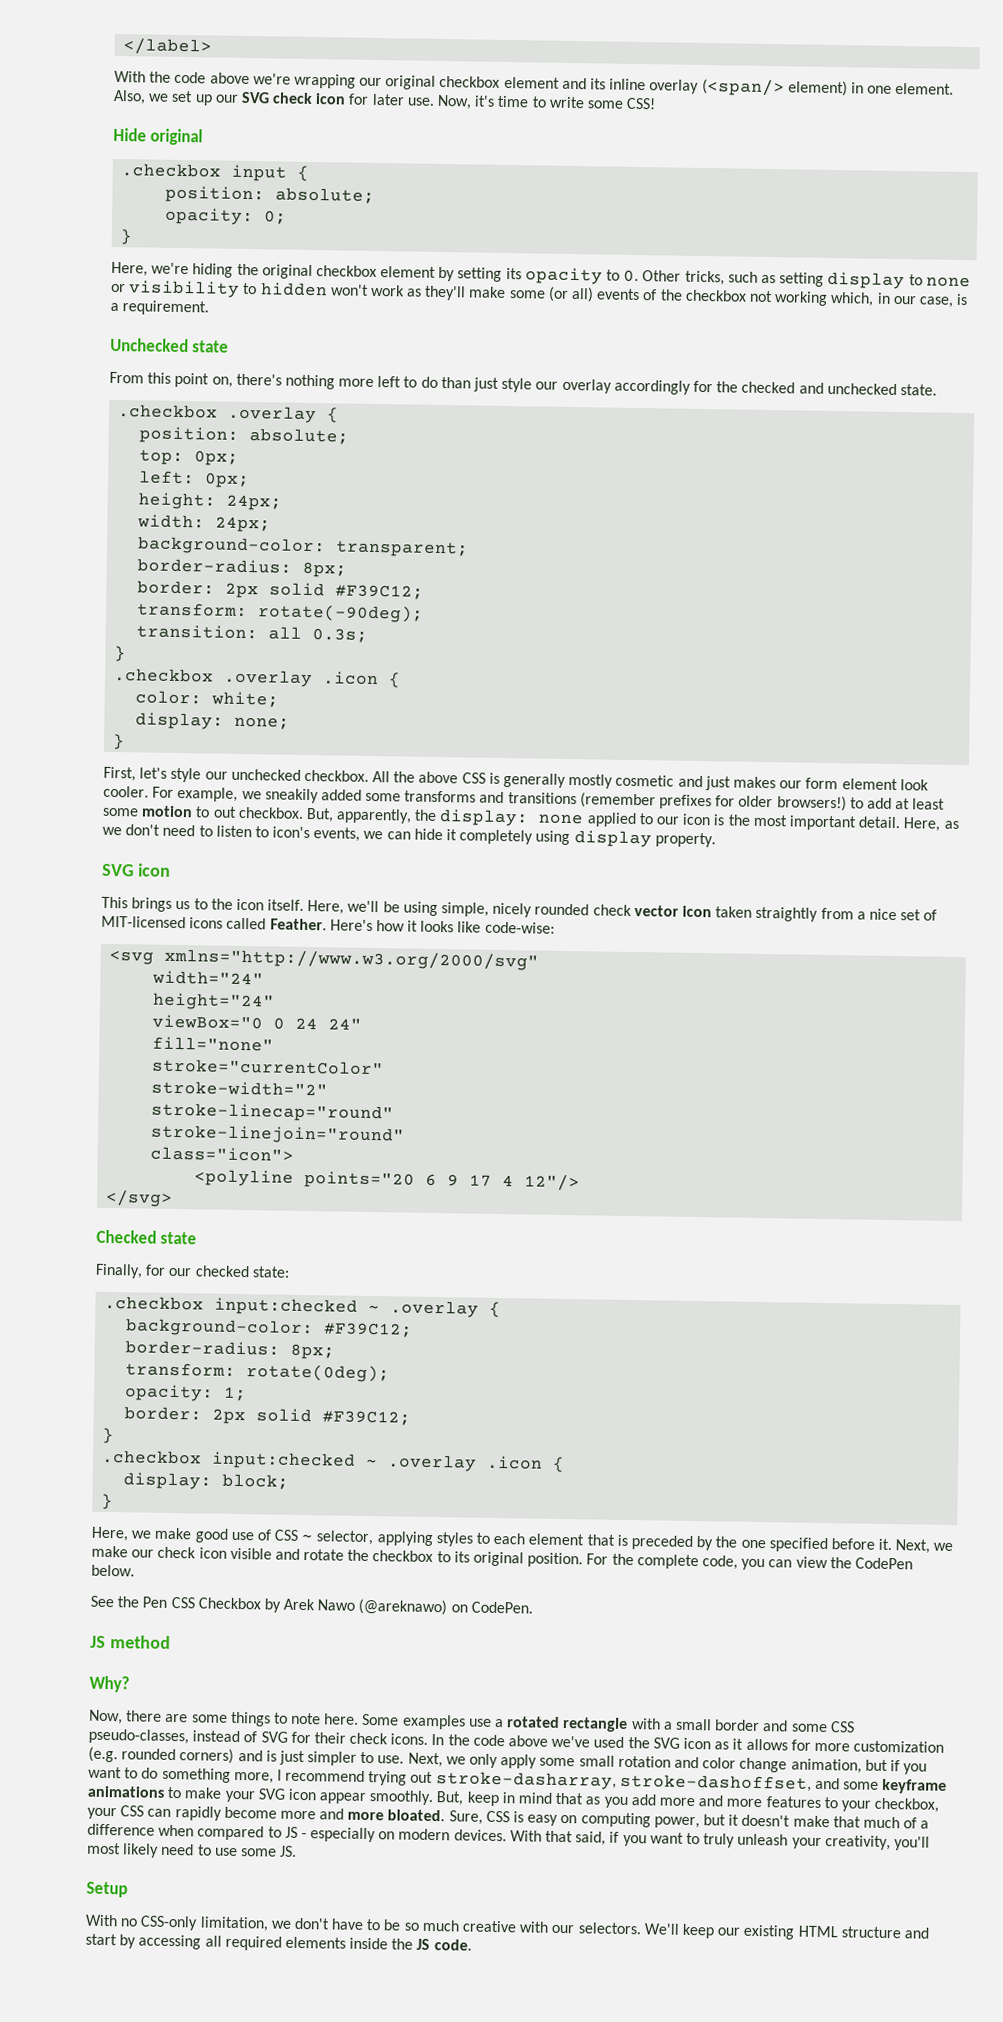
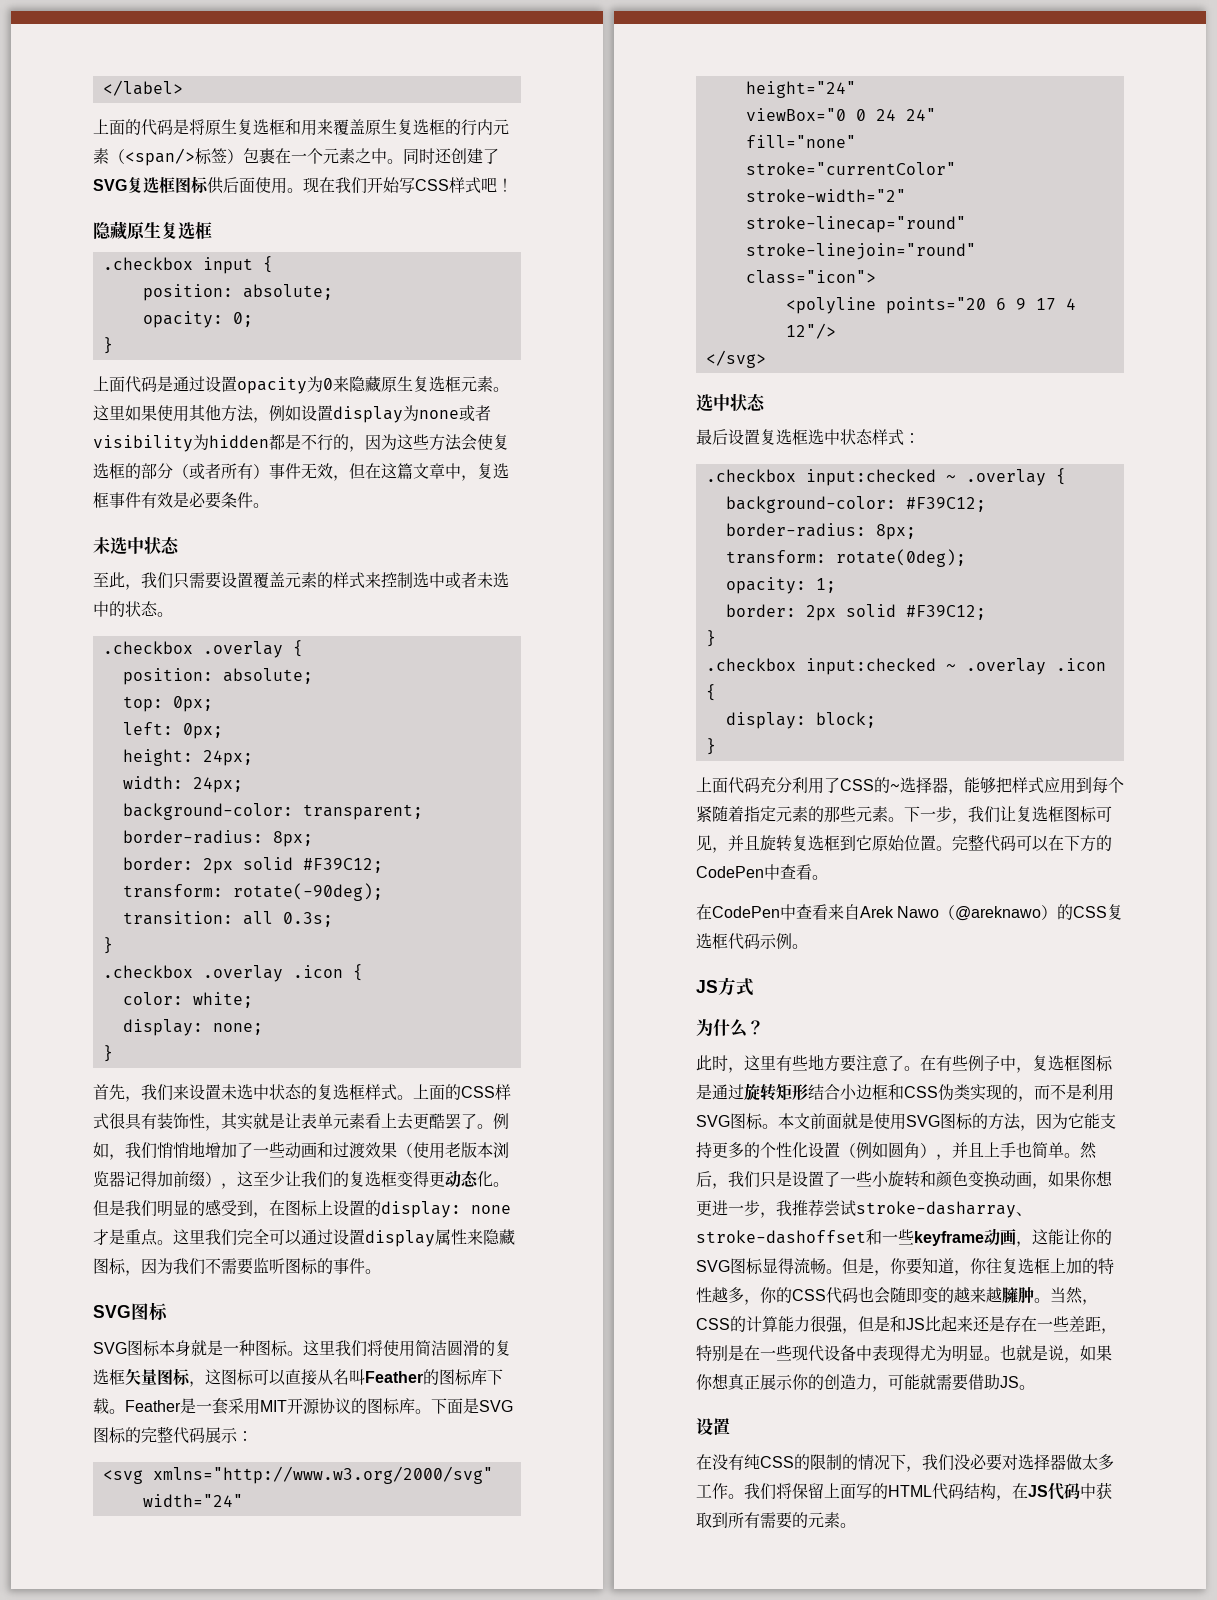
- With the code above we're wrapping our original checkbox element and its inline overlay (<span/> element) in one element. Also, we set up our SVG check icon for later use. Now, it's time to write some CSS!
- Hide original
+ 上面的代码是将原生复选框和用来覆盖原生复选框的行内元素（<span/>标签）包裹在一个元素之中。同时还创建了SVG复选框图标供后面使用。现在我们开始写CSS样式吧！
+ 隐藏原生复选框
- Here, we're hiding the original checkbox element by setting its opacity to 0. Other tricks, such as setting display to none or visibility to hidden won't work as they'll make some (or all) events of the checkbox not working which, in our case, is a requirement.
- Unchecked state
- From this point on, there's nothing more left to do than just style our overlay accordingly for the checked and unchecked state.
+ 上面代码是通过设置opacity为0来隐藏原生复选框元素。这里如果使用其他方法，例如设置display为none或者visibility为hidden都是不行的，因为这些方法会使复选框的部分（或者所有）事件无效，但在这篇文章中，复选框事件有效是必要条件。
+ 未选中状态
+ 至此，我们只需要设置覆盖元素的样式来控制选中或者未选中的状态。
- First, let's style our unchecked checkbox. All the above CSS is generally mostly cosmetic and just makes our form element look cooler. For example, we sneakily added some transforms and transitions (remember prefixes for older browsers!) to add at least some motion to out checkbox. But, apparently, the display: none applied to our icon is the most important detail. Here, as we don't need to listen to icon's events, we can hide it completely using display property.
- SVG icon
- This brings us to the icon itself. Here, we'll be using simple, nicely rounded check vector icon taken straightly from a nice set of MIT-licensed icons called Feather. Here's how it looks like code-wise:
+ 首先，我们来设置未选中状态的复选框样式。上面的CSS样式很具有装饰性，其实就是让表单元素看上去更酷罢了。例如，我们悄悄地增加了一些动画和过渡效果（使用老版本浏览器记得加前缀），这至少让我们的复选框变得更动态化。但是我们明显的感受到，在图标上设置的display: none才是重点。这里我们完全可以通过设置display属性来隐藏图标，因为我们不需要监听图标的事件。
+ SVG图标
+ SVG图标本身就是一种图标。这里我们将使用简洁圆滑的复选框矢量图标，这图标可以直接从名叫Feather的图标库下载。Feather是一套采用MIT开源协议的图标库。下面是SVG图标的完整代码展示：
  </svg>
- Checked state
- Finally, for our checked state:
+ 选中状态
+ 最后设置复选框选中状态样式：
- Here, we make good use of CSS ~ selector, applying styles to each element that is preceded by the one specified before it. Next, we make our check icon visible and rotate the checkbox to its original position. For the complete code, you can view the CodePen below.
- See the Pen CSS Checkbox by Arek Nawo (@areknawo) on CodePen.
- JS method
- Why?
- Now, there are some things to note here. Some examples use a rotated rectangle with a small border and some CSS pseudo-classes, instead of SVG for their check icons. In the code above we've used the SVG icon as it allows for more customization (e.g. rounded corners) and is just simpler to use. Next, we only apply some small rotation and color change animation, but if you want to do something more, I recommend trying out stroke-dasharray, stroke-dashoffset, and some keyframe animations to make your SVG icon appear smoothly. But, keep in mind that as you add more and more features to your checkbox, your CSS can rapidly become more and more bloated. Sure, CSS is easy on computing power, but it doesn't make that much of a difference when compared to JS - especially on modern devices. With that said, if you want to truly unleash your creativity, you'll most likely need to use some JS.
- Setup
- With no CSS-only limitation, we don't have to be so much creative with our selectors. We'll keep our existing HTML structure and start by accessing all required elements inside the JS code.
+ 上面代码充分利用了CSS的~选择器，能够把样式应用到每个紧随着指定元素的那些元素。下一步，我们让复选框图标可见，并且旋转复选框到它原始位置。完整代码可以在下方的CodePen中查看。
+ 在CodePen中查看来自Arek Nawo（@areknawo）的CSS复选框代码示例。
+ JS方式
+ 为什么？
+ 此时，这里有些地方要注意了。在有些例子中，复选框图标是通过旋转矩形结合小边框和CSS伪类实现的，而不是利用SVG图标。本文前面就是使用SVG图标的方法，因为它能支持更多的个性化设置（例如圆角），并且上手也简单。然后，我们只是设置了一些小旋转和颜色变换动画，如果你想更进一步，我推荐尝试stroke-dasharray、stroke-dashoffset和一些keyframe动画，这能让你的SVG图标显得流畅。但是，你要知道，你往复选框上加的特性越多，你的CSS代码也会随即变的越来越臃肿。当然，CSS的计算能力很强，但是和JS比起来还是存在一些差距，特别是在一些现代设备中表现得尤为明显。也就是说，如果你想真正展示你的创造力，可能就需要借助JS。
+ 设置
+ 在没有纯CSS的限制的情况下，我们没必要对选择器做太多工作。我们将保留上面写的HTML代码结构，在JS代码中获取到所有需要的元素。

